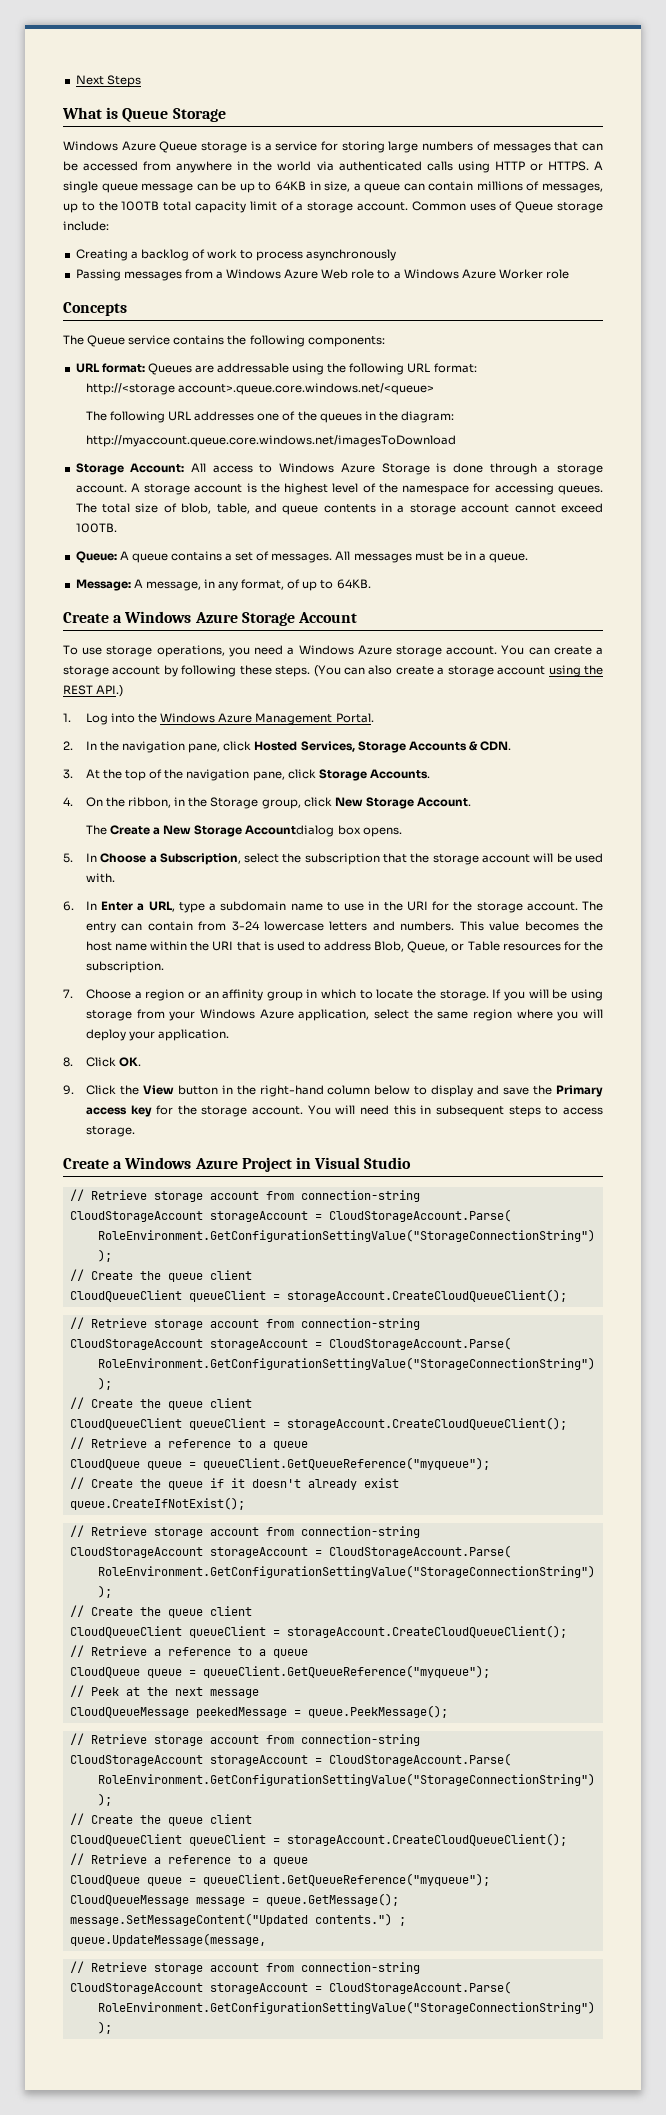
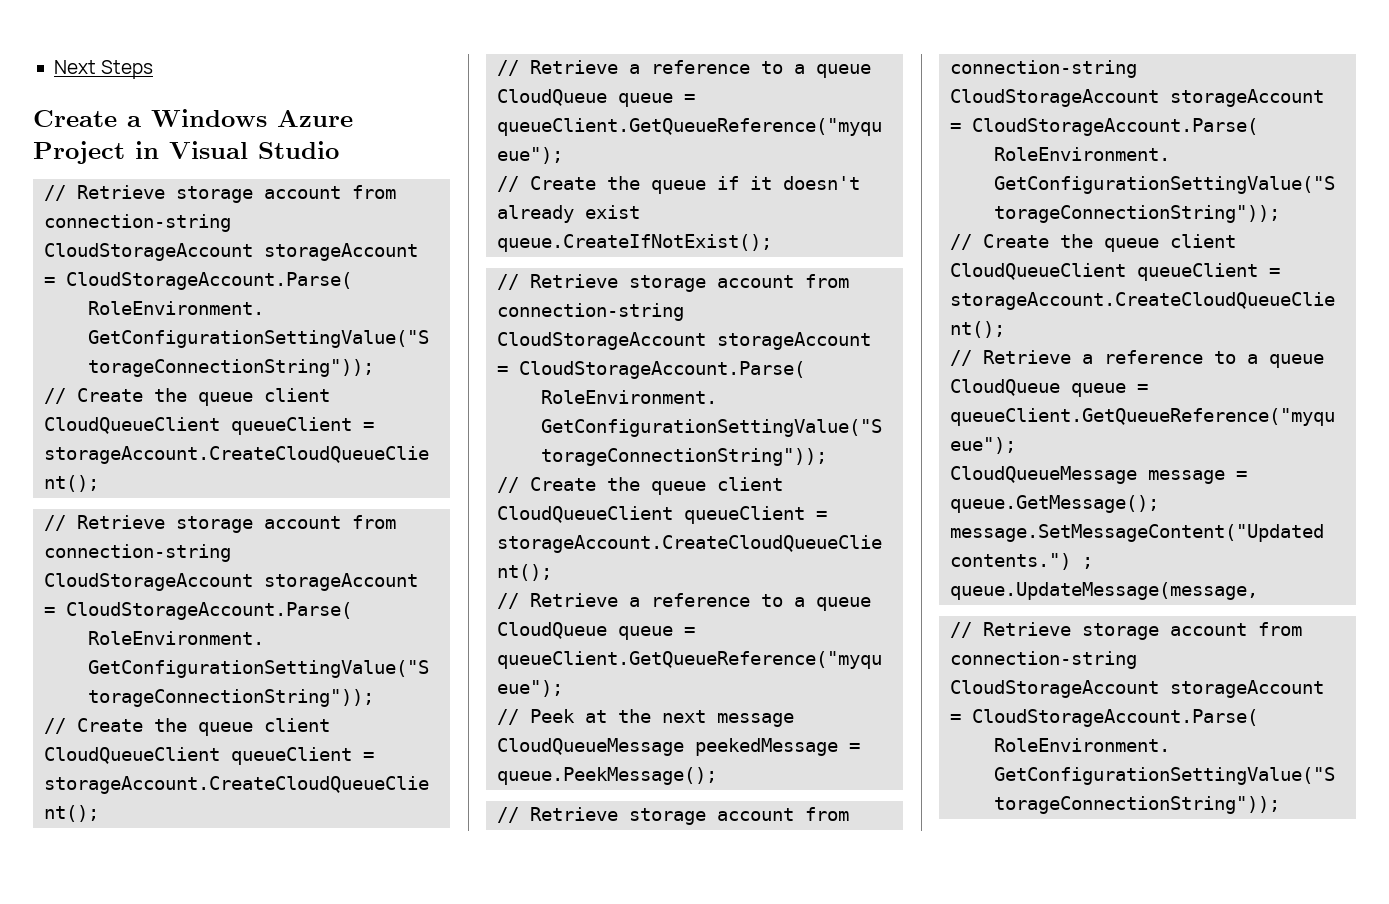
- What is Queue Storage
- Windows Azure Queue storage is a service for storing large numbers of messages that can be accessed from anywhere in the world via authenticated calls using HTTP or HTTPS. A single queue message can be up to 64KB in size, a queue can contain millions of messages, up to the 100TB total capacity limit of a storage account. Common uses of Queue storage include:
- Creating a backlog of work to process asynchronously
- Passing messages from a Windows Azure Web role to a Windows Azure Worker role
- Concepts
- The Queue service contains the following components:
- URL format: Queues are addressable using the following URL format:
- http://<storage account>.queue.core.windows.net/<queue>
- The following URL addresses one of the queues in the diagram:
- http://myaccount.queue.core.windows.net/imagesToDownload
- Storage Account: All access to Windows Azure Storage is done through a storage account. A storage account is the highest level of the namespace for accessing queues. The total size of blob, table, and queue contents in a storage account cannot exceed 100TB.
- Queue: A queue contains a set of messages. All messages must be in a queue.
- Message: A message, in any format, of up to 64KB.
- Create a Windows Azure Storage Account
- To use storage operations, you need a Windows Azure storage account. You can create a storage account by following these steps. (You can also create a storage account using the REST API.)
- 1. Log into the Windows Azure Management Portal.
- 2. In the navigation pane, click Hosted Services, Storage Accounts & CDN.
- 3. At the top of the navigation pane, click Storage Accounts.
- 4. On the ribbon, in the Storage group, click New Storage Account.
- The Create a New Storage Accountdialog box opens.
- 5. In Choose a Subscription, select the subscription that the storage account will be used with.
- 6. In Enter a URL, type a subdomain name to use in the URI for the storage account. The entry can contain from 3-24 lowercase letters and numbers. This value becomes the host name within the URI that is used to address Blob, Queue, or Table resources for the subscription.
- 7. Choose a region or an affinity group in which to locate the storage. If you will be using storage from your Windows Azure application, select the same region where you will deploy your application.
- 8. Click OK.
- 9. Click the View button in the right-hand column below to display and save the Primary access key for the storage account. You will need this in subsequent steps to access storage.

